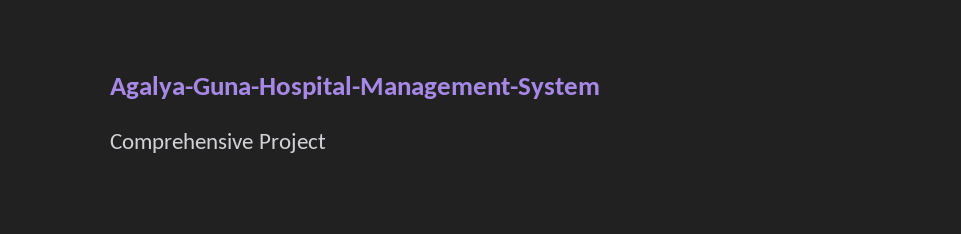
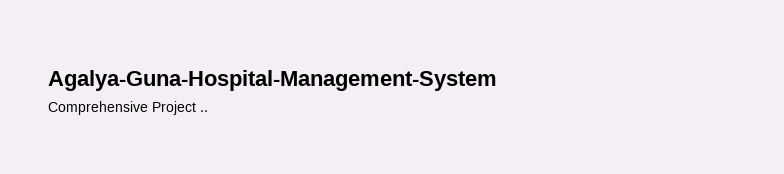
- Comprehensive Project
+ Comprehensive Project ..

